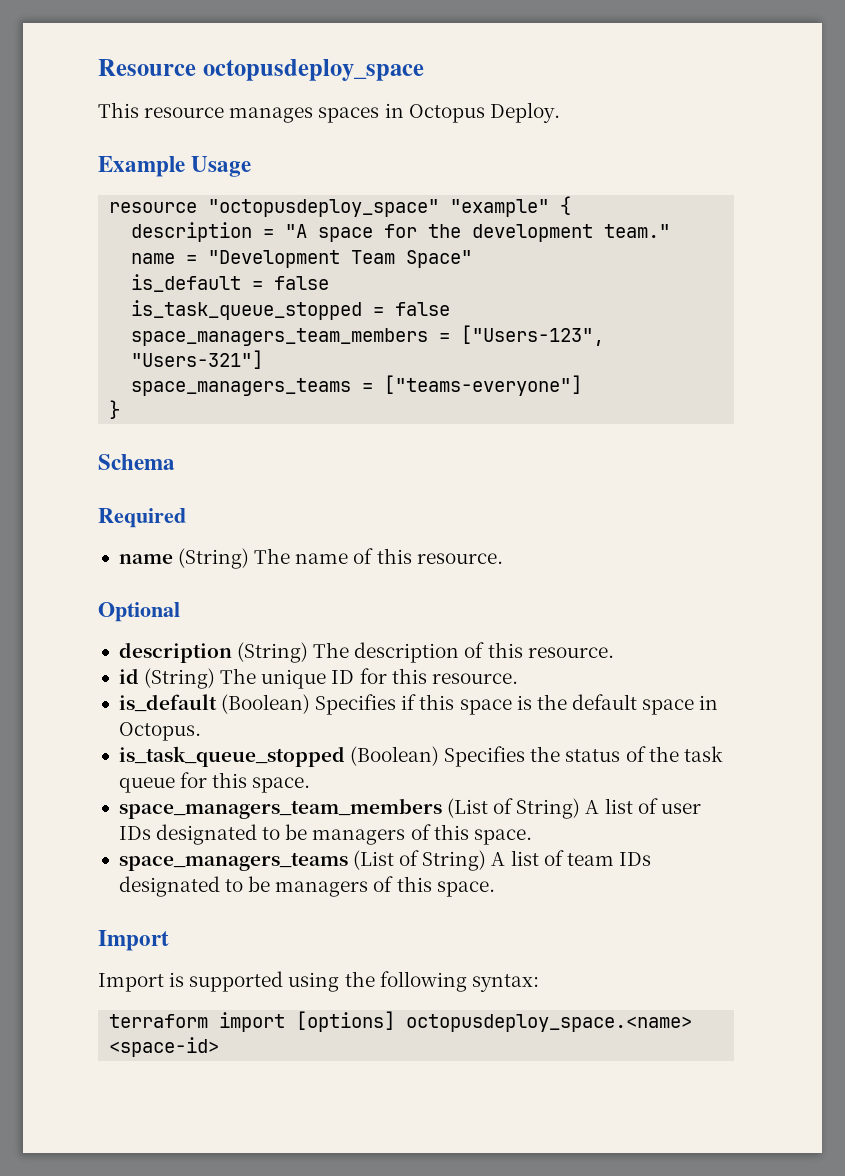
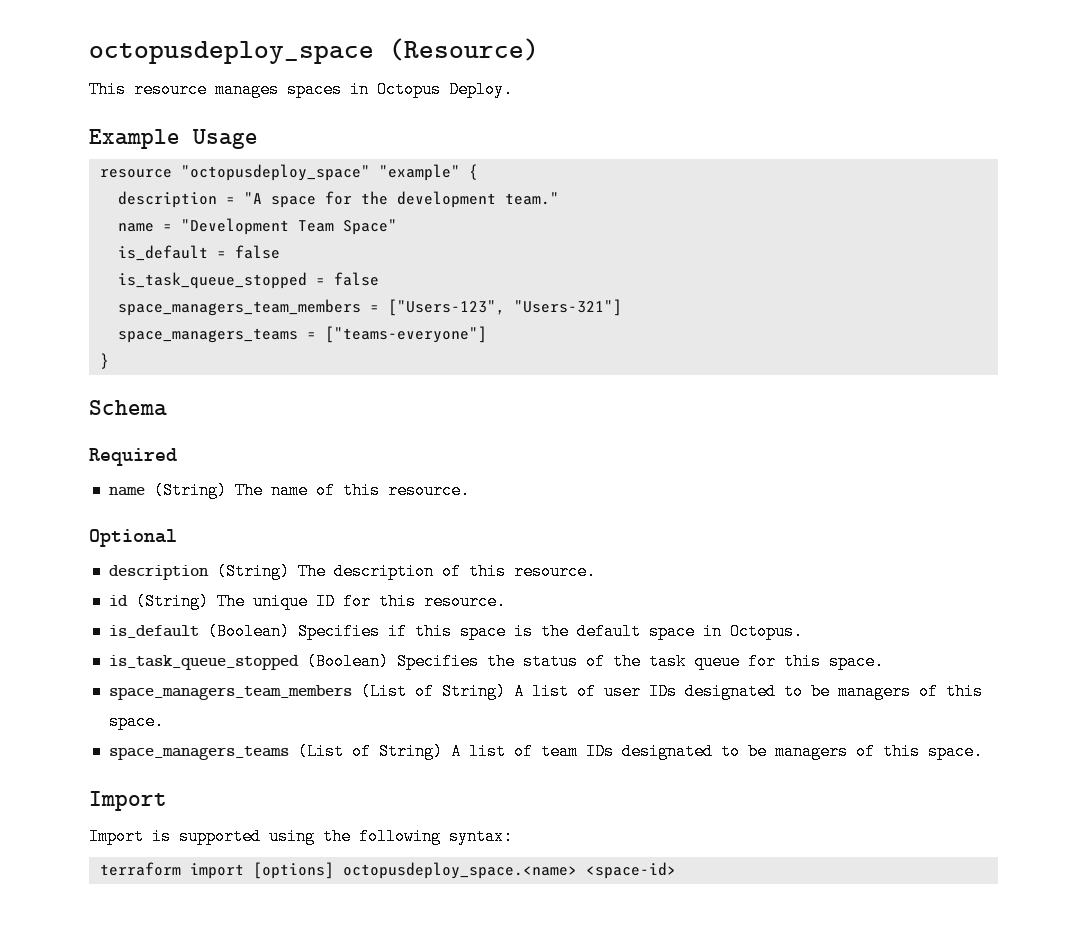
- Resource octopusdeploy_space
+ octopusdeploy_space (Resource)

